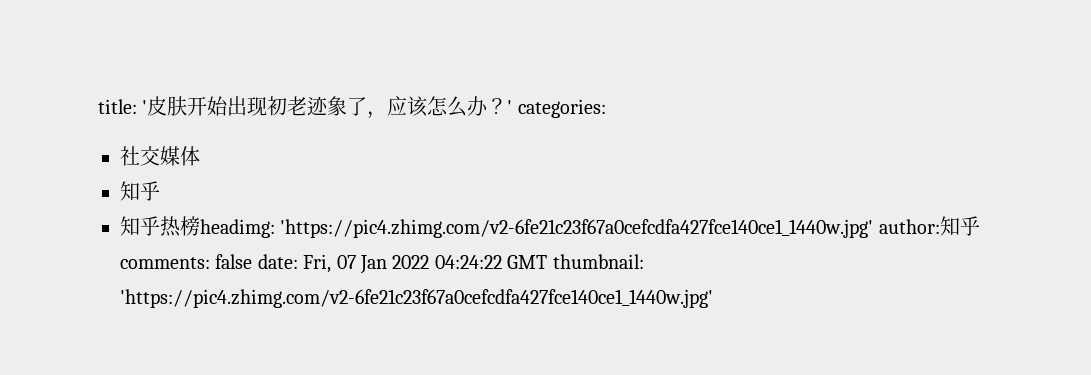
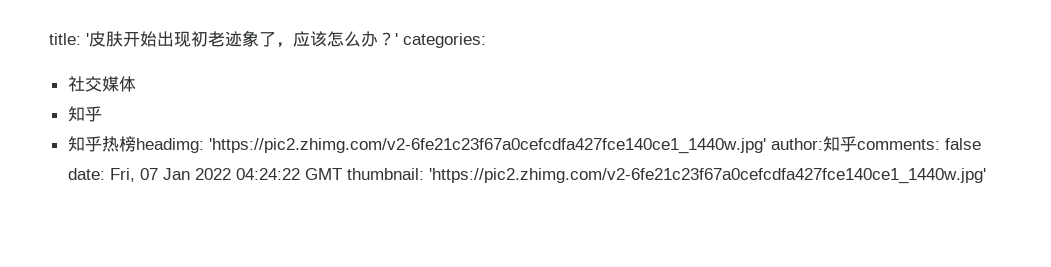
- 知乎热榜headimg: 'https://pic4.zhimg.com/v2-6fe21c23f67a0cefcdfa427fce140ce1_1440w.jpg' author:知乎comments: false date: Fri, 07 Jan 2022 04:24:22 GMT thumbnail: 'https://pic4.zhimg.com/v2-6fe21c23f67a0cefcdfa427fce140ce1_1440w.jpg'
+ 知乎热榜headimg: 'https://pic2.zhimg.com/v2-6fe21c23f67a0cefcdfa427fce140ce1_1440w.jpg' author:知乎comments: false date: Fri, 07 Jan 2022 04:24:22 GMT thumbnail: 'https://pic2.zhimg.com/v2-6fe21c23f67a0cefcdfa427fce140ce1_1440w.jpg'

